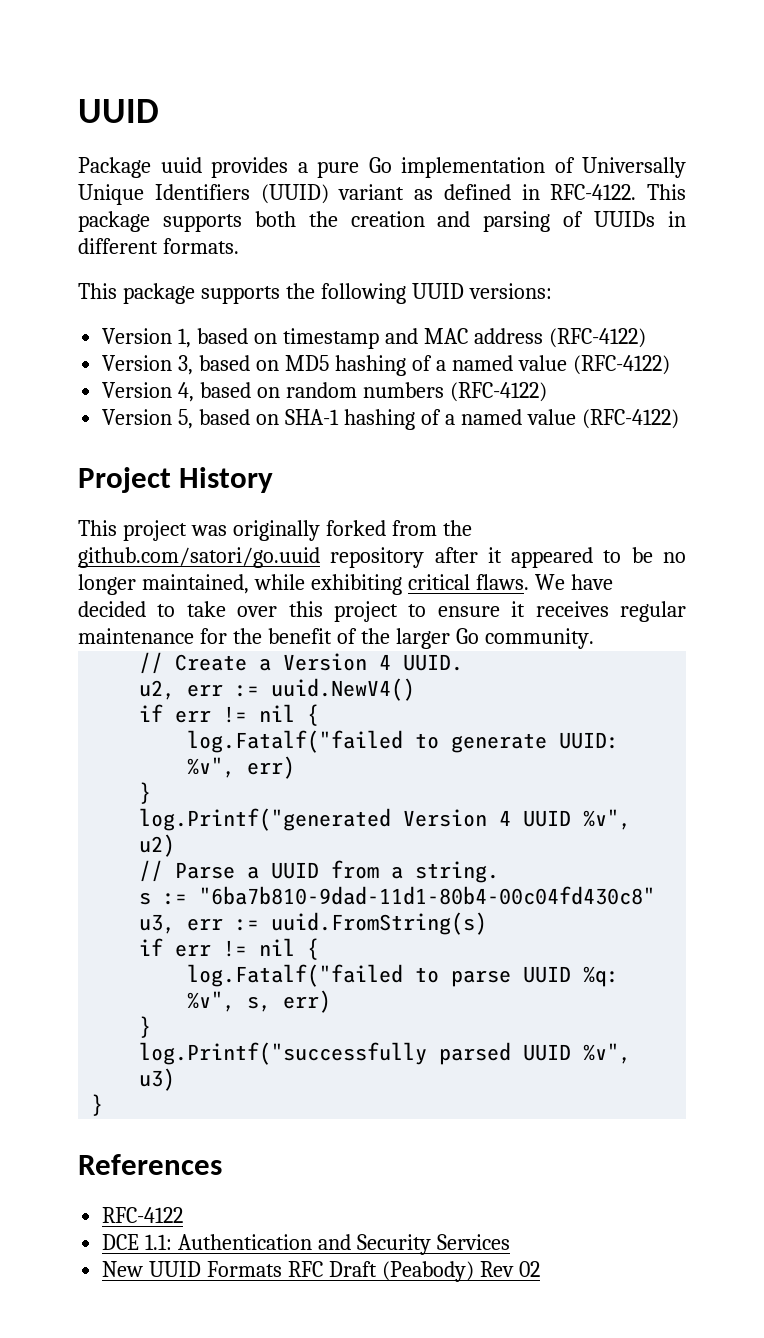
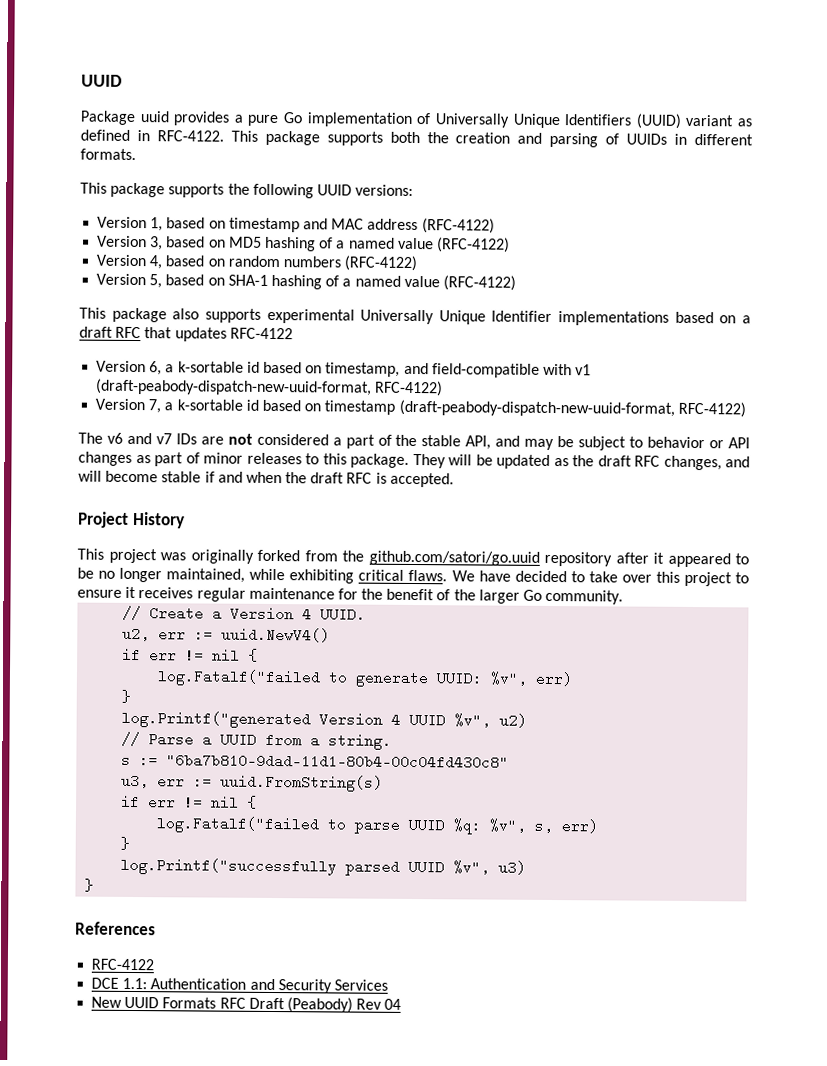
+ This package also supports experimental Universally Unique Identifier implementations based on a draft RFC that updates RFC-4122
+ Version 6, a k-sortable id based on timestamp, and field-compatible with v1 (draft-peabody-dispatch-new-uuid-format, RFC-4122)
+ Version 7, a k-sortable id based on timestamp (draft-peabody-dispatch-new-uuid-format, RFC-4122)
+ The v6 and v7 IDs are not considered a part of the stable API, and may be subject to behavior or API changes as part of minor releases to this package. They will be updated as the draft RFC changes, and will become stable if and when the draft RFC is accepted.
- New UUID Formats RFC Draft (Peabody) Rev 02
+ New UUID Formats RFC Draft (Peabody) Rev 04

